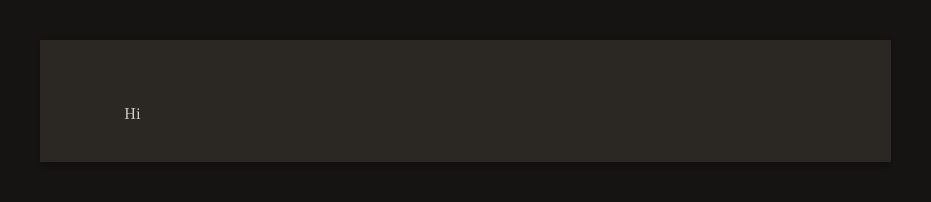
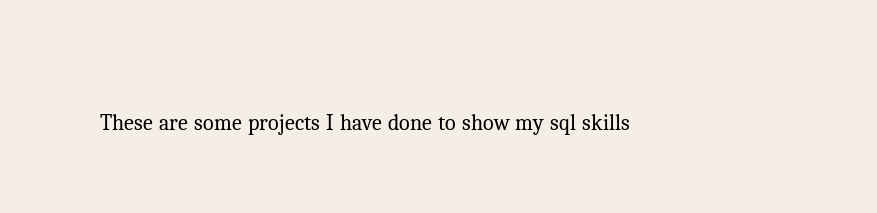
- Hi
+ These are some projects I have done to show my sql skills

